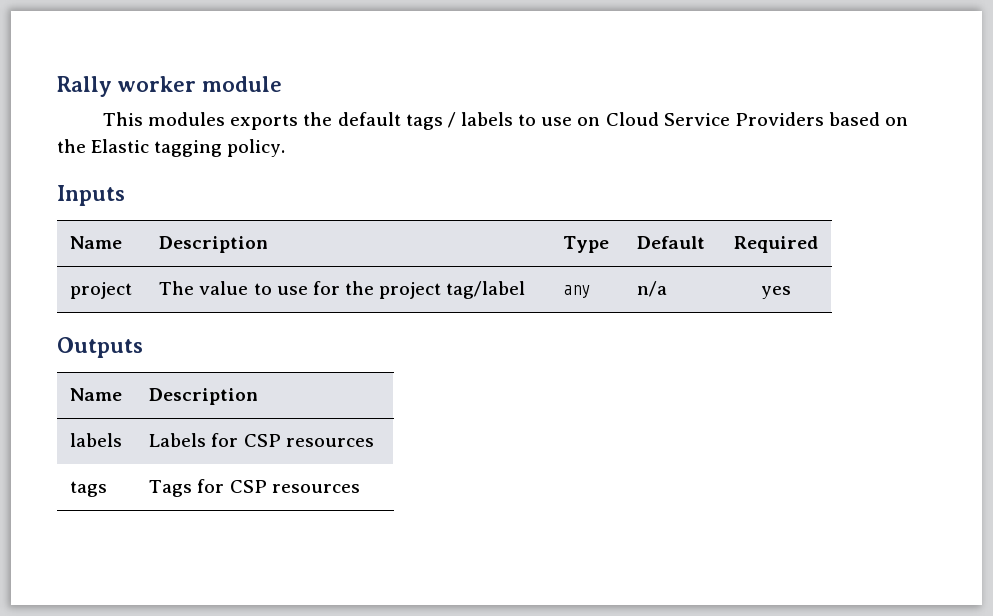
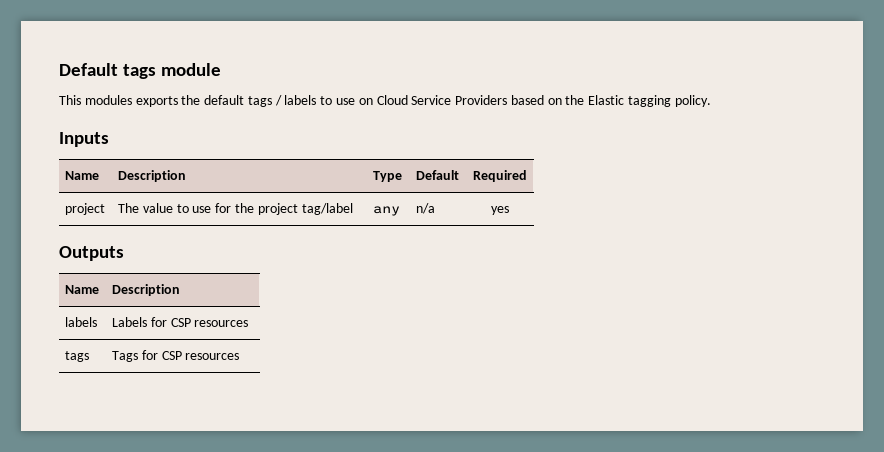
- Rally worker module
+ Default tags module

